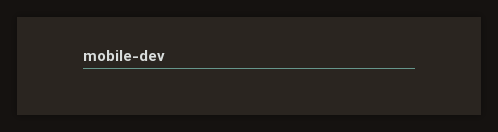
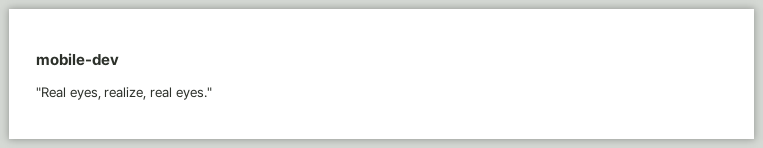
+ "Real eyes, realize, real eyes."

